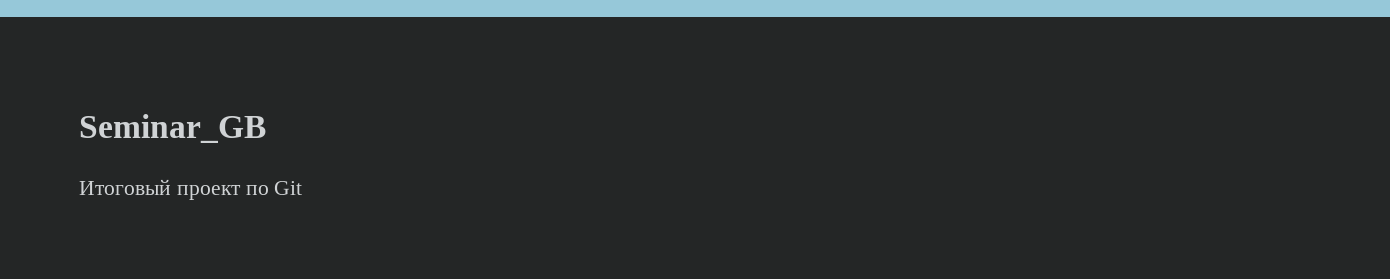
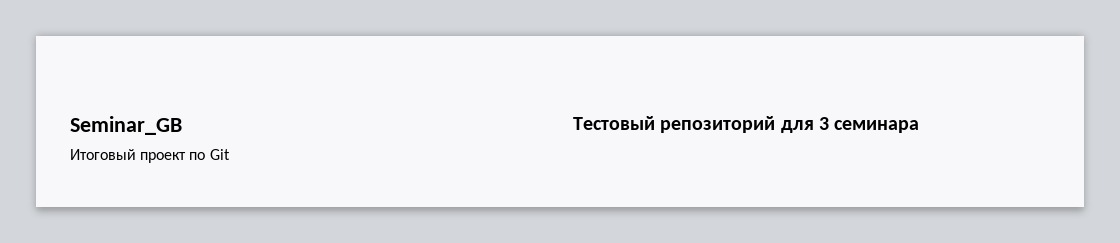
+ Тестовый репозиторий для 3 семинара

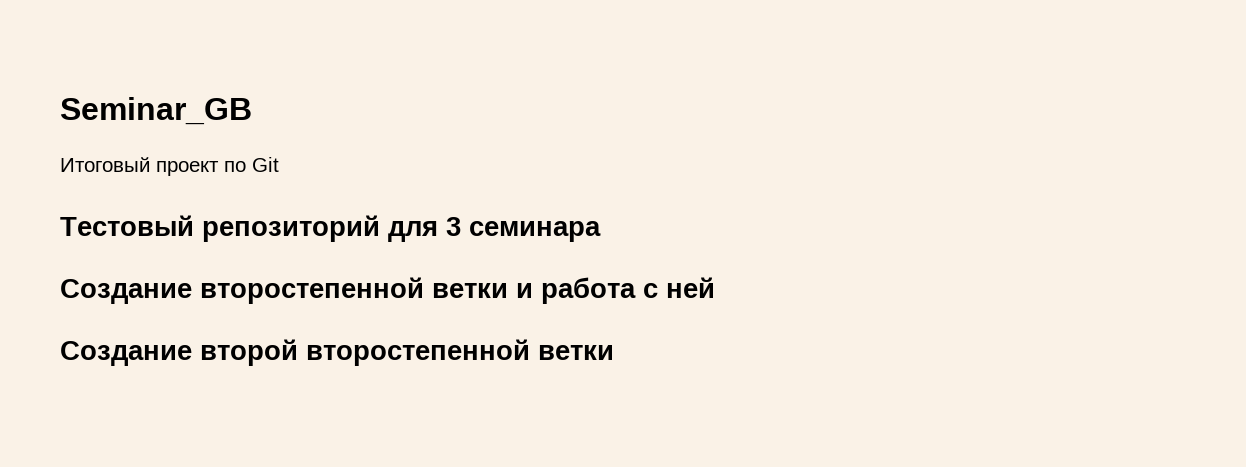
+ Создание второстепенной ветки и работа с ней
+ Создание второй второстепенной ветки

